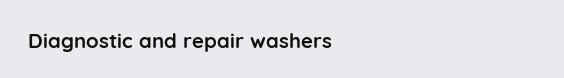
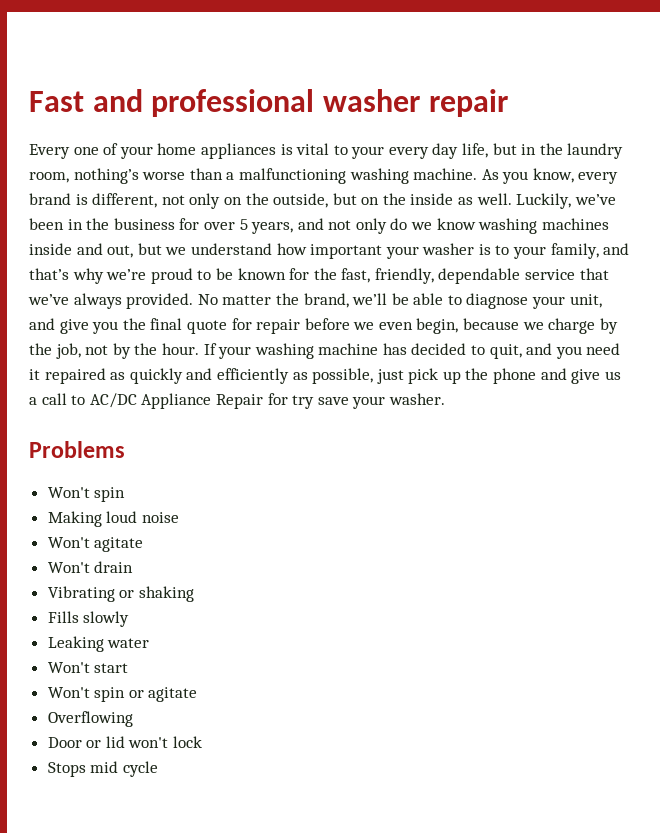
- Diagnostic and repair washers
+ Fast and professional washer repair
+ Every one of your home appliances is vital to your every day life, but in the laundry room, nothing’s worse than a malfunctioning washing machine. As you know, every brand is different, not only on the outside, but on the inside as well. Luckily, we’ve been in the business for over 5 years, and not only do we know washing machines inside and out, but we understand how important your washer is to your family, and that’s why we’re proud to be known for the fast, friendly, dependable service that we’ve always provided. No matter the brand, we’ll be able to diagnose your unit, and give you the final quote for repair before we even begin, because we charge by the job, not by the hour. If your washing machine has decided to quit, and you need it repaired as quickly and efficiently as possible, just pick up the phone and give us a call to AC/DC Appliance Repair for try save your washer.
+ Problems
+ Won't spin
+ Making loud noise
+ Won't agitate
+ Won't drain
+ Vibrating or shaking
+ Fills slowly
+ Leaking water
+ Won't start
+ Won't spin or agitate
+ Overflowing
+ Door or lid won't lock
+ Stops mid cycle

